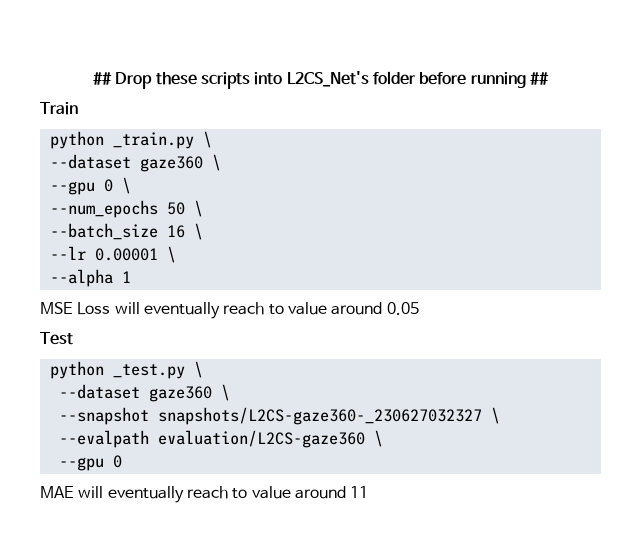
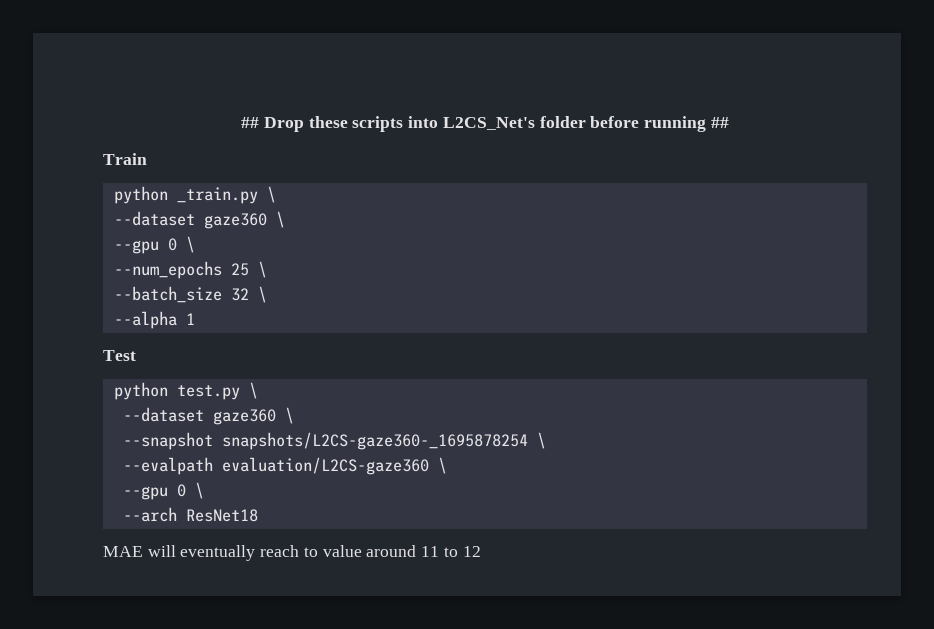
- --num_epochs 50 \
+ --num_epochs 25 \
- --batch_size 16 \
- --lr 0.00001 \
+ --batch_size 32 \
- MSE Loss will eventually reach to value around 0.05
- python _test.py \
+ python test.py \
- --snapshot snapshots/L2CS-gaze360-_230627032327 \
+ --snapshot snapshots/L2CS-gaze360-_1695878254 \
  --evalpath evaluation/L2CS-gaze360 \
- --gpu 0
+ --gpu 0 \
+ --arch ResNet18
- MAE will eventually reach to value around 11
+ MAE will eventually reach to value around 11 to 12

